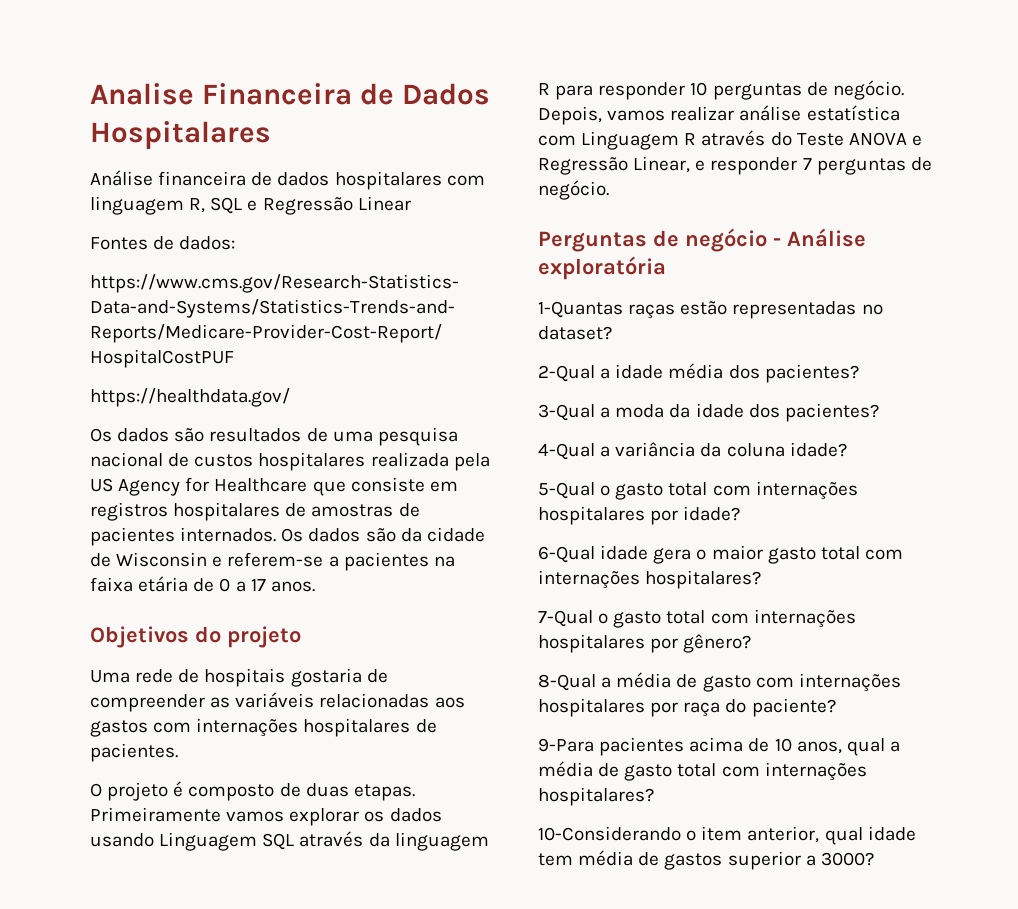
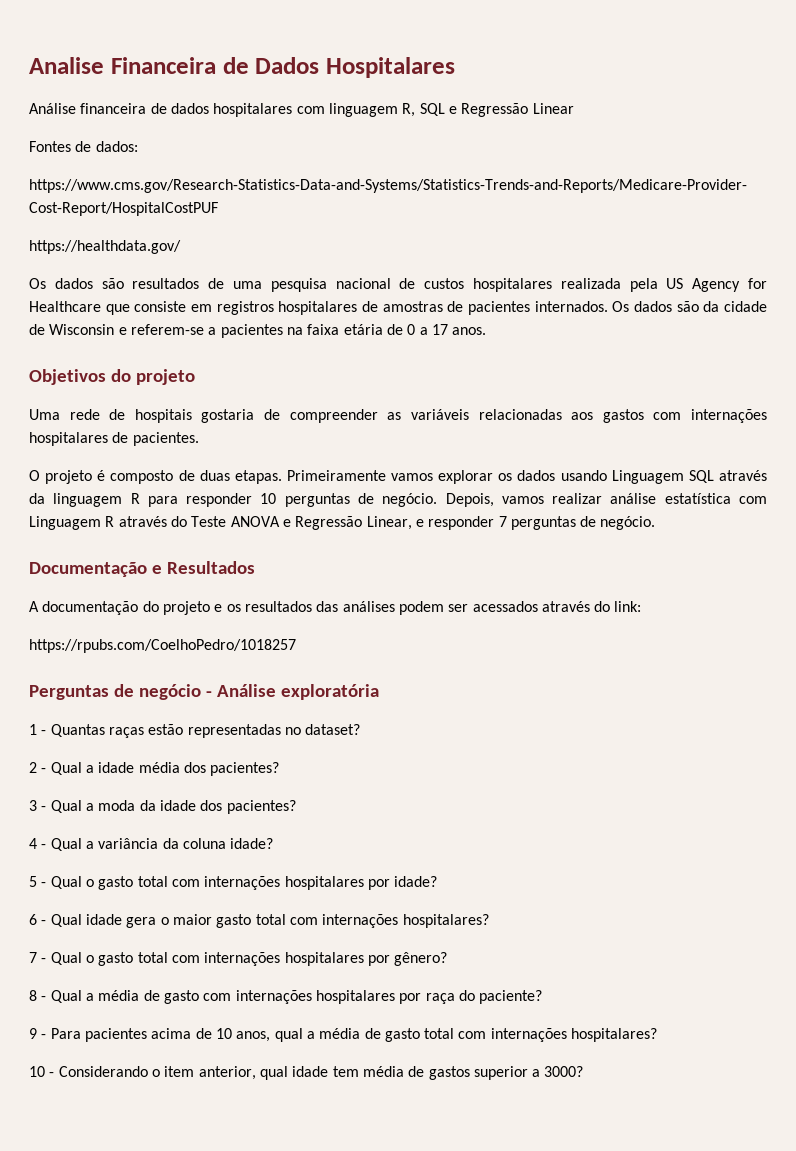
+ Documentação e Resultados
+ A documentação do projeto e os resultados das análises podem ser acessados através do link:
+ https://rpubs.com/CoelhoPedro/1018257
- 1-Quantas raças estão representadas no dataset?
+ 1 - Quantas raças estão representadas no dataset?
- 2-Qual a idade média dos pacientes?
+ 2 - Qual a idade média dos pacientes?
- 3-Qual a moda da idade dos pacientes?
+ 3 - Qual a moda da idade dos pacientes?
- 4-Qual a variância da coluna idade?
+ 4 - Qual a variância da coluna idade?
- 5-Qual o gasto total com internações hospitalares por idade?
+ 5 - Qual o gasto total com internações hospitalares por idade?
- 6-Qual idade gera o maior gasto total com internações hospitalares?
+ 6 - Qual idade gera o maior gasto total com internações hospitalares?
- 7-Qual o gasto total com internações hospitalares por gênero?
+ 7 - Qual o gasto total com internações hospitalares por gênero?
- 8-Qual a média de gasto com internações hospitalares por raça do paciente?
+ 8 - Qual a média de gasto com internações hospitalares por raça do paciente?
- 9-Para pacientes acima de 10 anos, qual a média de gasto total com internações hospitalares?
+ 9 - Para pacientes acima de 10 anos, qual a média de gasto total com internações hospitalares?
- 10-Considerando o item anterior, qual idade tem média de gastos superior a 3000?
+ 10 - Considerando o item anterior, qual idade tem média de gastos superior a 3000?

